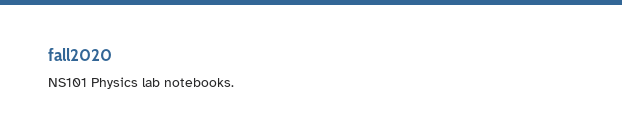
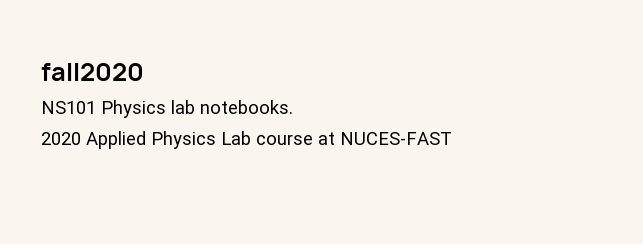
+ 2020 Applied Physics Lab course at NUCES-FAST

